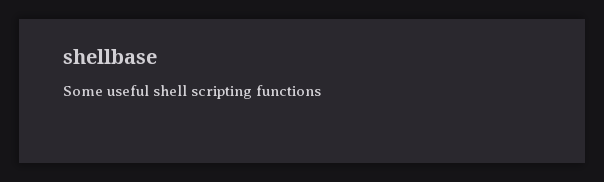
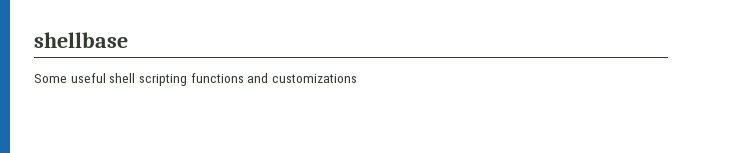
- Some useful shell scripting functions
+ Some useful shell scripting functions and customizations

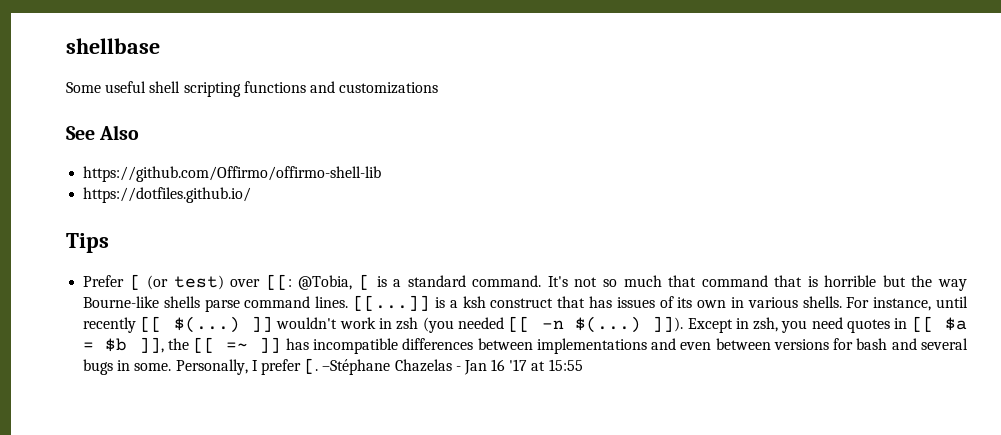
+ See Also
+ https://github.com/Offirmo/offirmo-shell-lib
+ https://dotfiles.github.io/
+ Tips
+ Prefer [ (or test) over [[: @Tobia, [ is a standard command. It's not so much that command that is horrible but the way Bourne-like shells parse command lines. [[...]] is a ksh construct that has issues of its own in various shells. For instance, until recently [[ $(...) ]] wouldn't work in zsh (you needed [[ -n $(...) ]]). Except in zsh, you need quotes in [[ $a = $b ]], the [[ =~ ]] has incompatible differences between implementations and even between versions for bash and several bugs in some. Personally, I prefer [. –Stéphane Chazelas - Jan 16 '17 at 15:55

